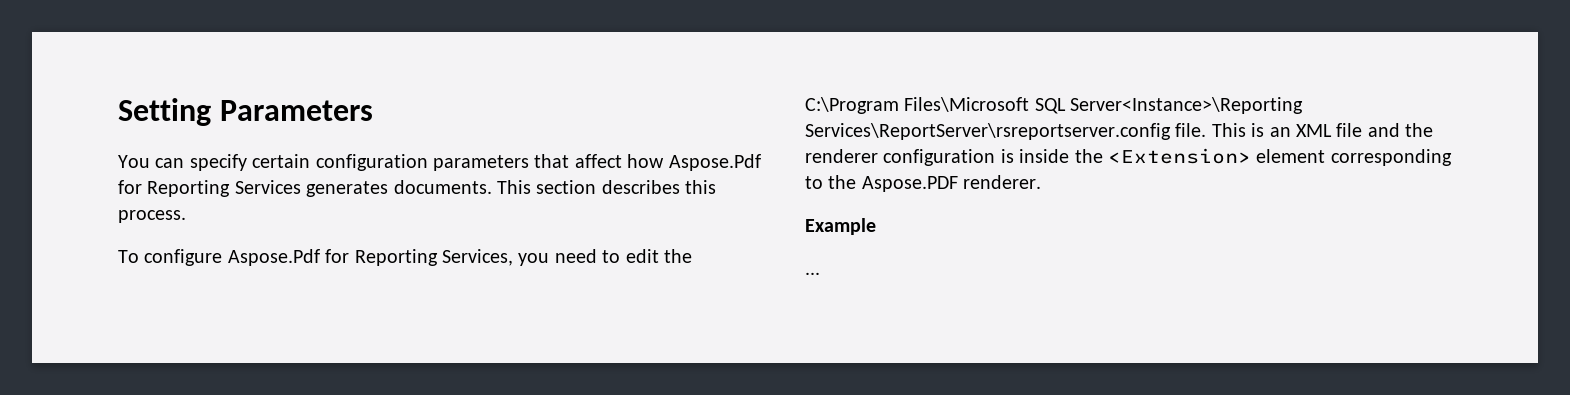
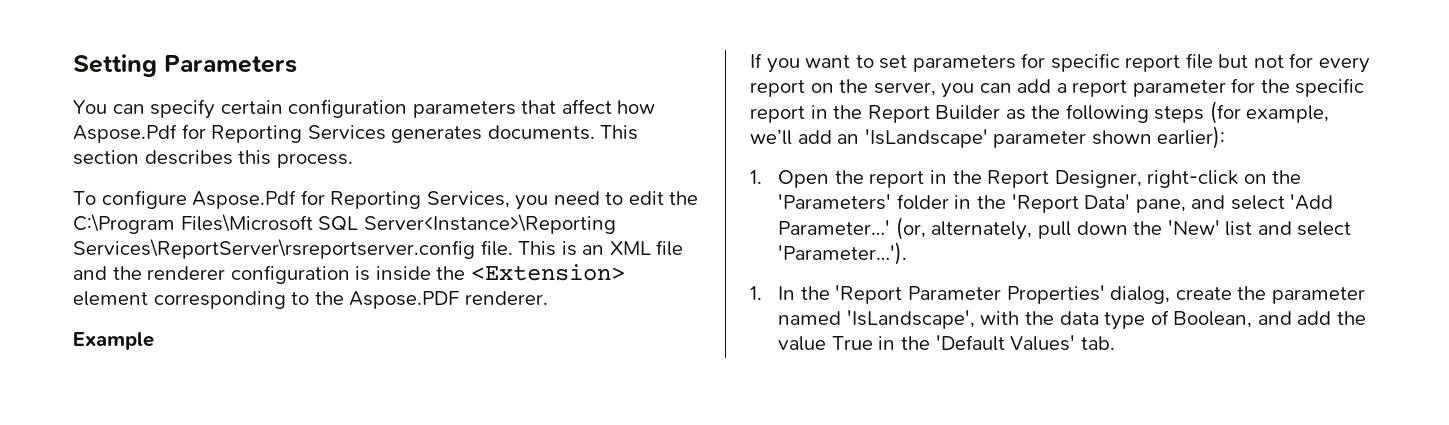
- ...
+ If you want to set parameters for specific report file but not for every report on the server, you can add a report parameter for the specific report in the Report Builder as the following steps (for example, we’ll add an 'IsLandscape' parameter shown earlier):
+ 1. Open the report in the Report Designer, right-click on the 'Parameters' folder in the 'Report Data' pane, and select 'Add Parameter…' (or, alternately, pull down the 'New' list and select 'Parameter…').
+ 1. In the 'Report Parameter Properties' dialog, create the parameter named 'IsLandscape', with the data type of Boolean, and add the value True in the 'Default Values' tab.

